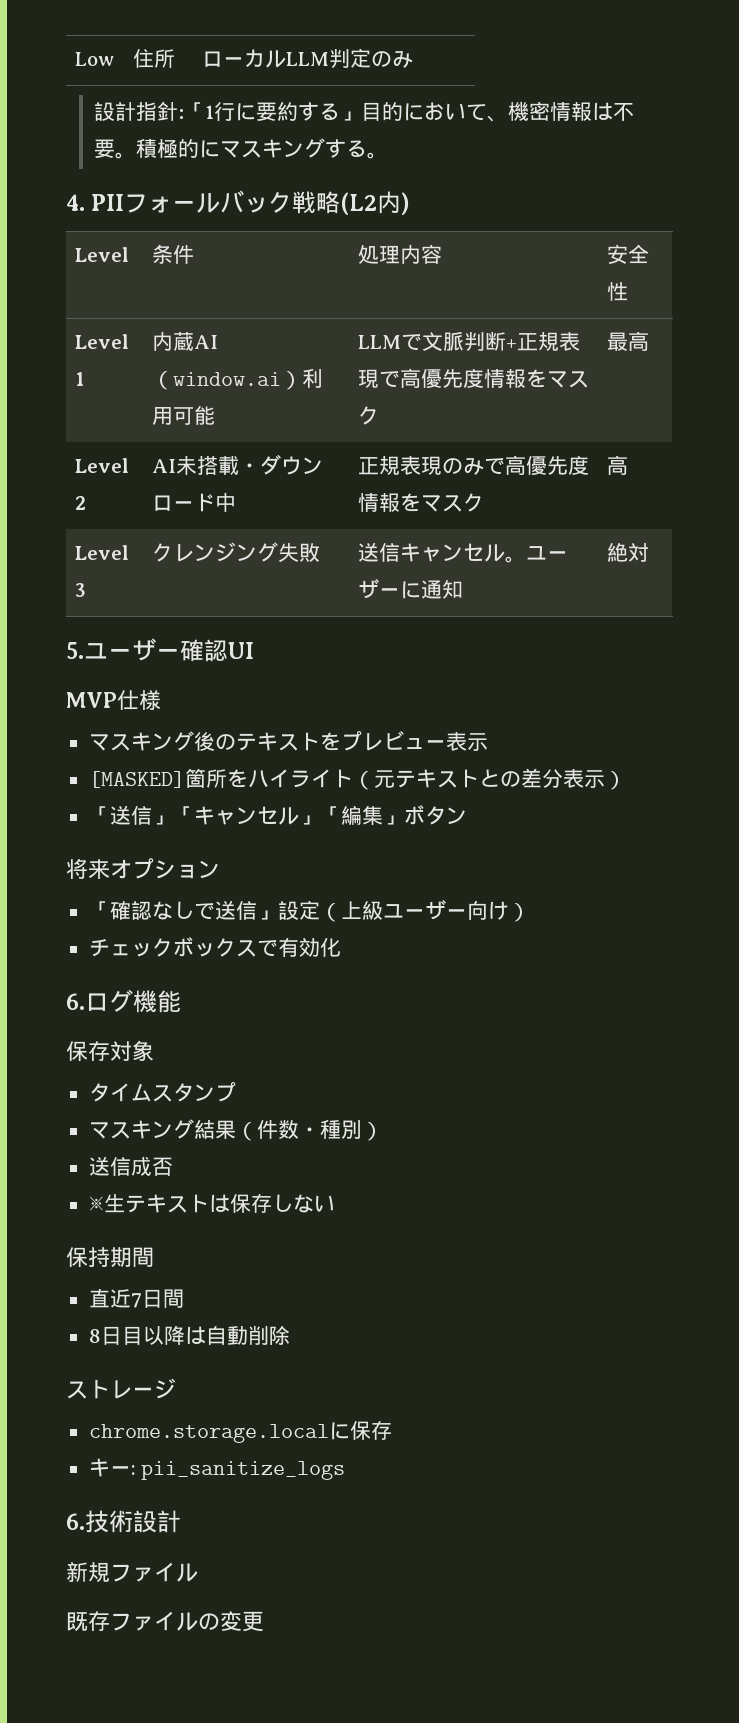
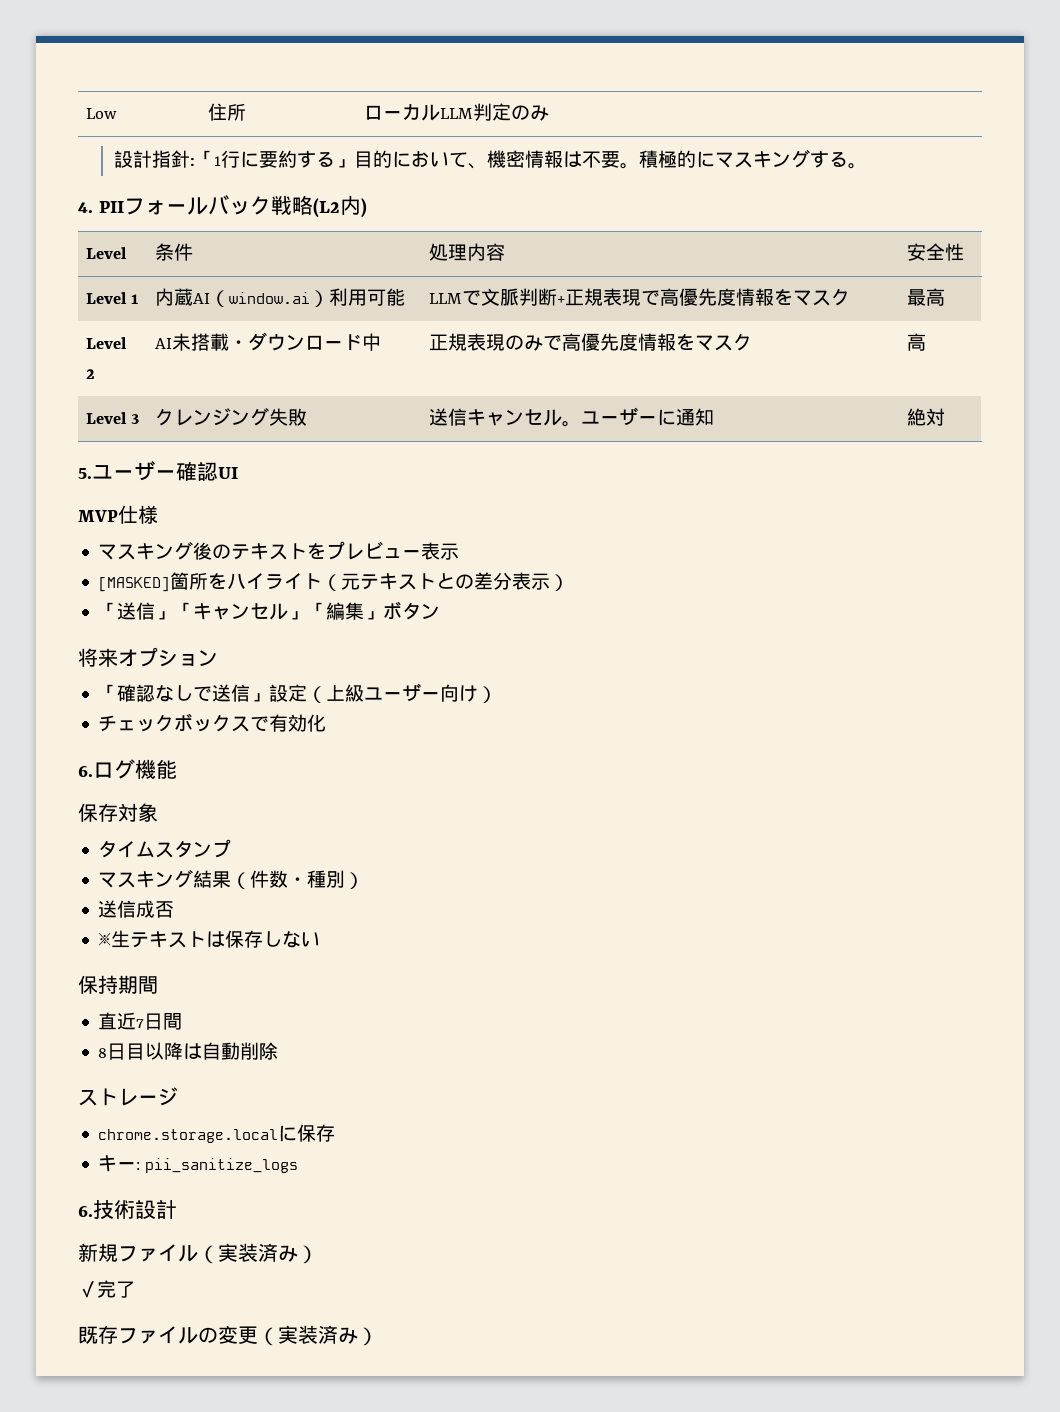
- 新規ファイル
+ 新規ファイル（実装済み）
+ ✓完了
- 既存ファイルの変更
+ 既存ファイルの変更（実装済み）

